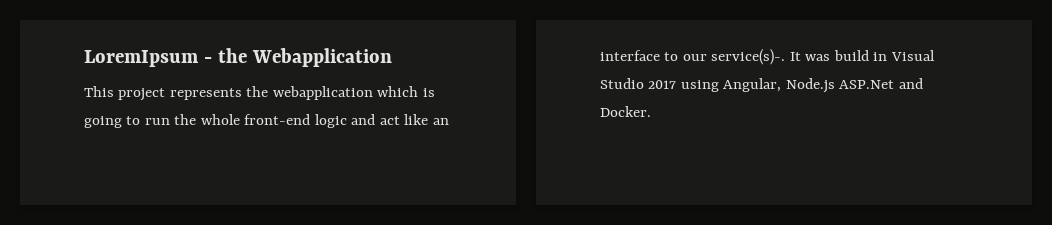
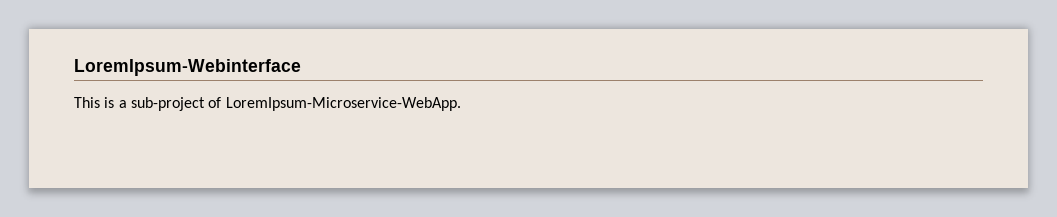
- LoremIpsum - the Webapplication
- This project represents the webapplication which is going to run the whole front-end logic and act like an interface to our service(s)-. It was build in Visual Studio 2017 using Angular, Node.js ASP.Net and Docker.
+ LoremIpsum-Webinterface
+ This is a sub-project of LoremIpsum-Microservice-WebApp.

